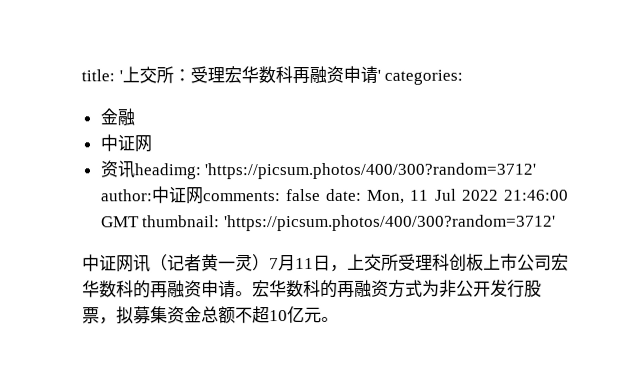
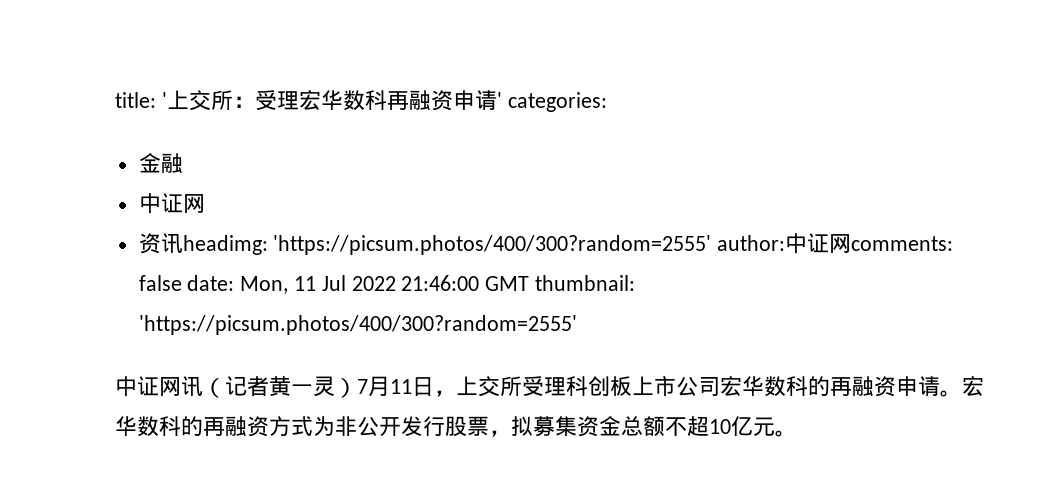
- 资讯headimg: 'https://picsum.photos/400/300?random=3712' author:中证网comments: false date: Mon, 11 Jul 2022 21:46:00 GMT thumbnail: 'https://picsum.photos/400/300?random=3712'
+ 资讯headimg: 'https://picsum.photos/400/300?random=2555' author:中证网comments: false date: Mon, 11 Jul 2022 21:46:00 GMT thumbnail: 'https://picsum.photos/400/300?random=2555'

